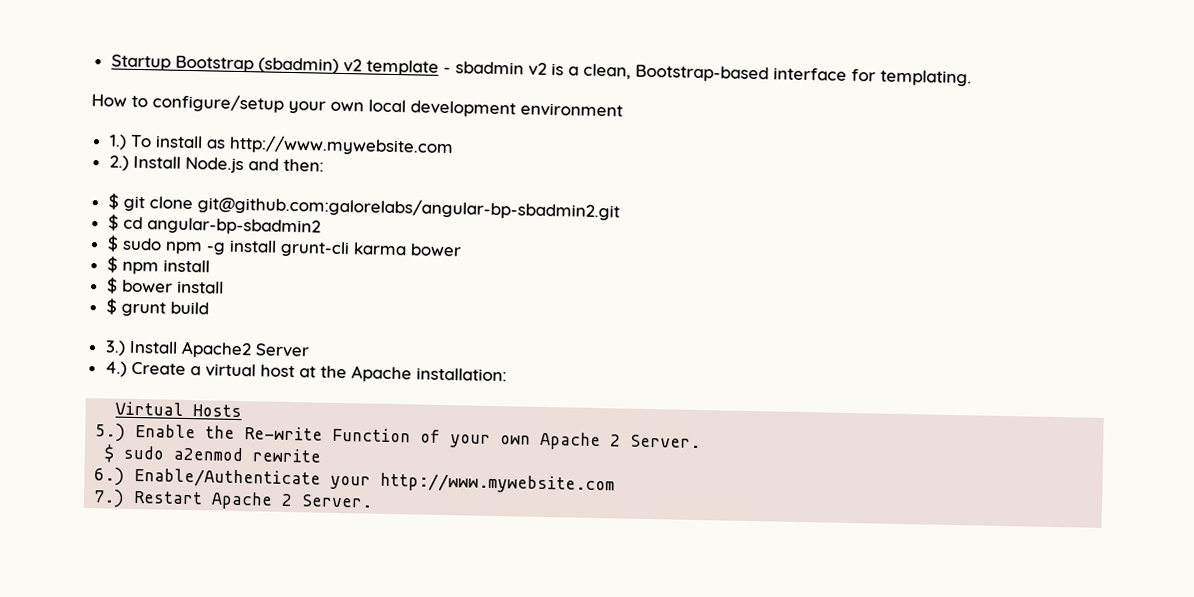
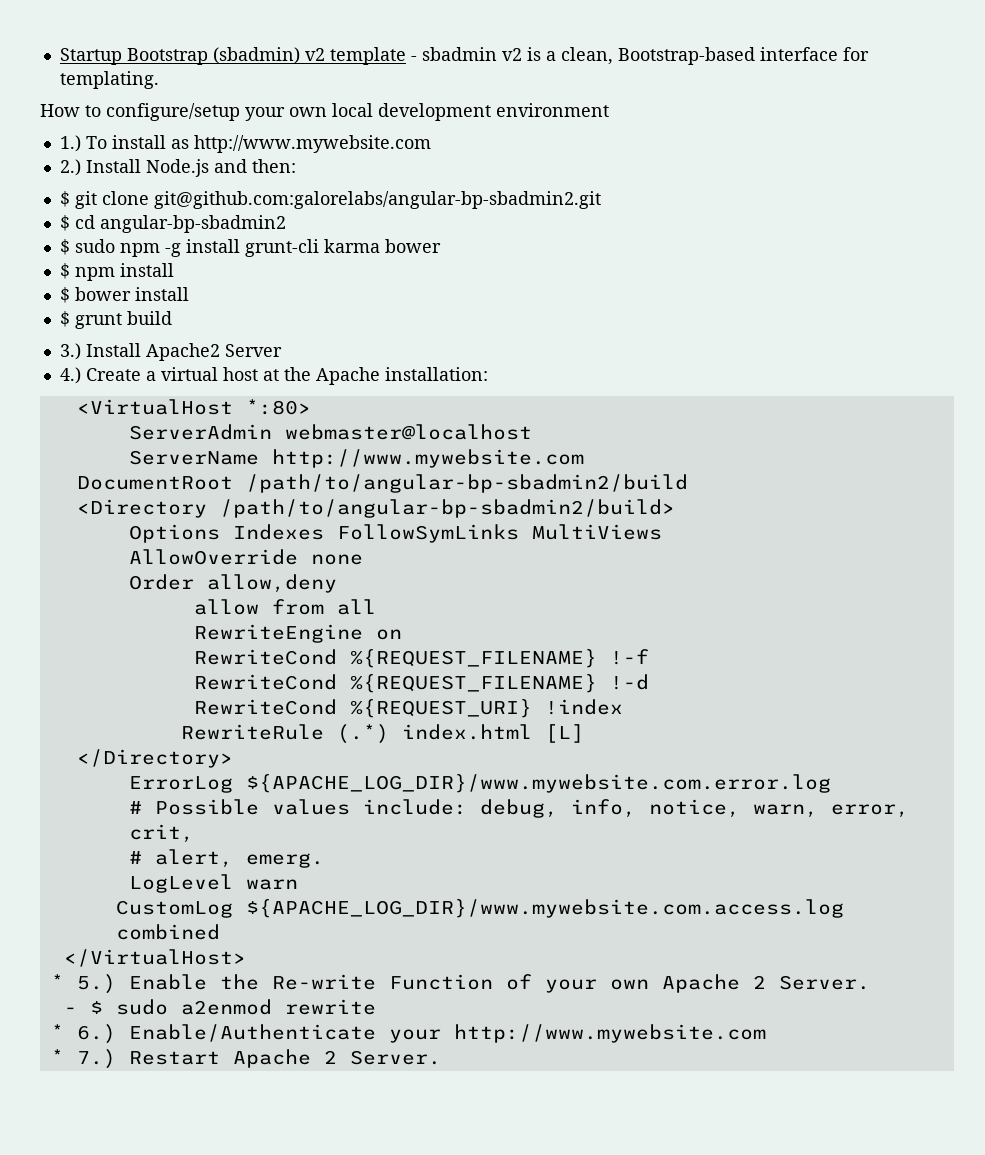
- Virtual Hosts
- 5.) Enable the Re-write Function of your own Apache 2 Server.
+ <VirtualHost *:80>
+ ServerAdmin webmaster@localhost
+ ServerName http://www.mywebsite.com
+ DocumentRoot /path/to/angular-bp-sbadmin2/build
+ <Directory /path/to/angular-bp-sbadmin2/build>
+ Options Indexes FollowSymLinks MultiViews
+ AllowOverride none
+ Order allow,deny
+ allow from all
+ RewriteEngine on
+ RewriteCond %{REQUEST_FILENAME} !-f
+ RewriteCond %{REQUEST_FILENAME} !-d
+ RewriteCond %{REQUEST_URI} !index
+ RewriteRule (.*) index.html [L]
+ </Directory>
+ ErrorLog ${APACHE_LOG_DIR}/www.mywebsite.com.error.log
+ # Possible values include: debug, info, notice, warn, error, crit,
+ # alert, emerg.
+ LogLevel warn
+ CustomLog ${APACHE_LOG_DIR}/www.mywebsite.com.access.log combined
+ </VirtualHost>
+ * 5.) Enable the Re-write Function of your own Apache 2 Server.
- $ sudo a2enmod rewrite
+ - $ sudo a2enmod rewrite
- 6.) Enable/Authenticate your http://www.mywebsite.com
+ * 6.) Enable/Authenticate your http://www.mywebsite.com
- 7.) Restart Apache 2 Server.
+ * 7.) Restart Apache 2 Server.

